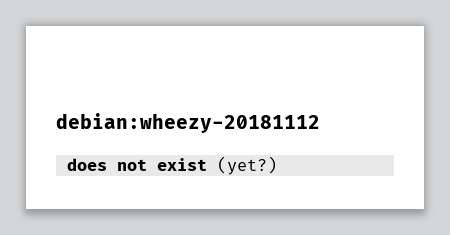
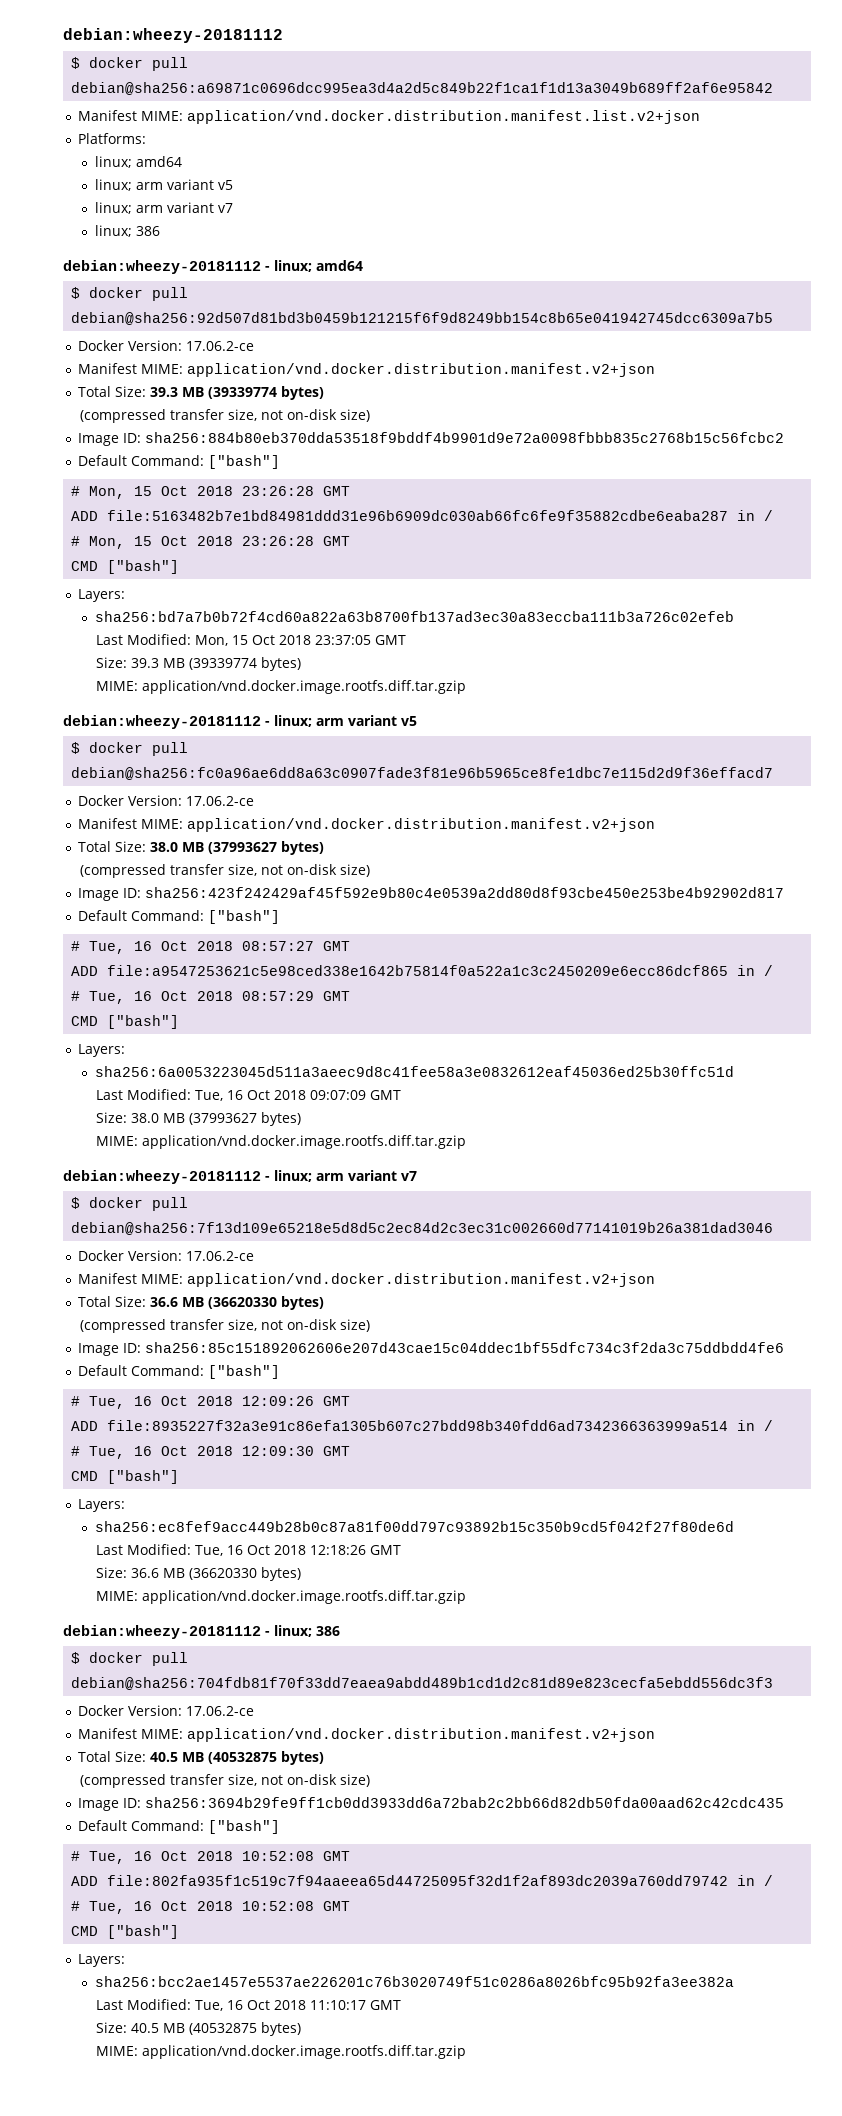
- does not exist (yet?)
+ $ docker pull debian@sha256:a69871c0696dcc995ea3d4a2d5c849b22f1ca1f1d13a3049b689ff2af6e95842
+ Manifest MIME: application/vnd.docker.distribution.manifest.list.v2+json
+ Platforms:
+ linux; amd64
+ linux; arm variant v5
+ linux; arm variant v7
+ linux; 386
+ debian:wheezy-20181112 - linux; amd64
+ $ docker pull debian@sha256:92d507d81bd3b0459b121215f6f9d8249bb154c8b65e041942745dcc6309a7b5
+ Docker Version: 17.06.2-ce
+ Manifest MIME: application/vnd.docker.distribution.manifest.v2+json
+ Total Size: 39.3 MB (39339774 bytes)
+ (compressed transfer size, not on-disk size)
+ Image ID: sha256:884b80eb370dda53518f9bddf4b9901d9e72a0098fbbb835c2768b15c56fcbc2
+ Default Command: ["bash"]
+ # Mon, 15 Oct 2018 23:26:28 GMT
+ ADD file:5163482b7e1bd84981ddd31e96b6909dc030ab66fc6fe9f35882cdbe6eaba287 in /
+ # Mon, 15 Oct 2018 23:26:28 GMT
+ CMD ["bash"]
+ Layers:
+ sha256:bd7a7b0b72f4cd60a822a63b8700fb137ad3ec30a83eccba111b3a726c02efeb
+ Last Modified: Mon, 15 Oct 2018 23:37:05 GMT
+ Size: 39.3 MB (39339774 bytes)
+ MIME: application/vnd.docker.image.rootfs.diff.tar.gzip
+ debian:wheezy-20181112 - linux; arm variant v5
+ $ docker pull debian@sha256:fc0a96ae6dd8a63c0907fade3f81e96b5965ce8fe1dbc7e115d2d9f36effacd7
+ Docker Version: 17.06.2-ce
+ Manifest MIME: application/vnd.docker.distribution.manifest.v2+json
+ Total Size: 38.0 MB (37993627 bytes)
+ (compressed transfer size, not on-disk size)
+ Image ID: sha256:423f242429af45f592e9b80c4e0539a2dd80d8f93cbe450e253be4b92902d817
+ Default Command: ["bash"]
+ # Tue, 16 Oct 2018 08:57:27 GMT
+ ADD file:a9547253621c5e98ced338e1642b75814f0a522a1c3c2450209e6ecc86dcf865 in /
+ # Tue, 16 Oct 2018 08:57:29 GMT
+ CMD ["bash"]
+ Layers:
+ sha256:6a0053223045d511a3aeec9d8c41fee58a3e0832612eaf45036ed25b30ffc51d
+ Last Modified: Tue, 16 Oct 2018 09:07:09 GMT
+ Size: 38.0 MB (37993627 bytes)
+ MIME: application/vnd.docker.image.rootfs.diff.tar.gzip
+ debian:wheezy-20181112 - linux; arm variant v7
+ $ docker pull debian@sha256:7f13d109e65218e5d8d5c2ec84d2c3ec31c002660d77141019b26a381dad3046
+ Docker Version: 17.06.2-ce
+ Manifest MIME: application/vnd.docker.distribution.manifest.v2+json
+ Total Size: 36.6 MB (36620330 bytes)
+ (compressed transfer size, not on-disk size)
+ Image ID: sha256:85c151892062606e207d43cae15c04ddec1bf55dfc734c3f2da3c75ddbdd4fe6
+ Default Command: ["bash"]
+ # Tue, 16 Oct 2018 12:09:26 GMT
+ ADD file:8935227f32a3e91c86efa1305b607c27bdd98b340fdd6ad7342366363999a514 in /
+ # Tue, 16 Oct 2018 12:09:30 GMT
+ CMD ["bash"]
+ Layers:
+ sha256:ec8fef9acc449b28b0c87a81f00dd797c93892b15c350b9cd5f042f27f80de6d
+ Last Modified: Tue, 16 Oct 2018 12:18:26 GMT
+ Size: 36.6 MB (36620330 bytes)
+ MIME: application/vnd.docker.image.rootfs.diff.tar.gzip
+ debian:wheezy-20181112 - linux; 386
+ $ docker pull debian@sha256:704fdb81f70f33dd7eaea9abdd489b1cd1d2c81d89e823cecfa5ebdd556dc3f3
+ Docker Version: 17.06.2-ce
+ Manifest MIME: application/vnd.docker.distribution.manifest.v2+json
+ Total Size: 40.5 MB (40532875 bytes)
+ (compressed transfer size, not on-disk size)
+ Image ID: sha256:3694b29fe9ff1cb0dd3933dd6a72bab2c2bb66d82db50fda00aad62c42cdc435
+ Default Command: ["bash"]
+ # Tue, 16 Oct 2018 10:52:08 GMT
+ ADD file:802fa935f1c519c7f94aaeea65d44725095f32d1f2af893dc2039a760dd79742 in /
+ # Tue, 16 Oct 2018 10:52:08 GMT
+ CMD ["bash"]
+ Layers:
+ sha256:bcc2ae1457e5537ae226201c76b3020749f51c0286a8026bfc95b92fa3ee382a
+ Last Modified: Tue, 16 Oct 2018 11:10:17 GMT
+ Size: 40.5 MB (40532875 bytes)
+ MIME: application/vnd.docker.image.rootfs.diff.tar.gzip

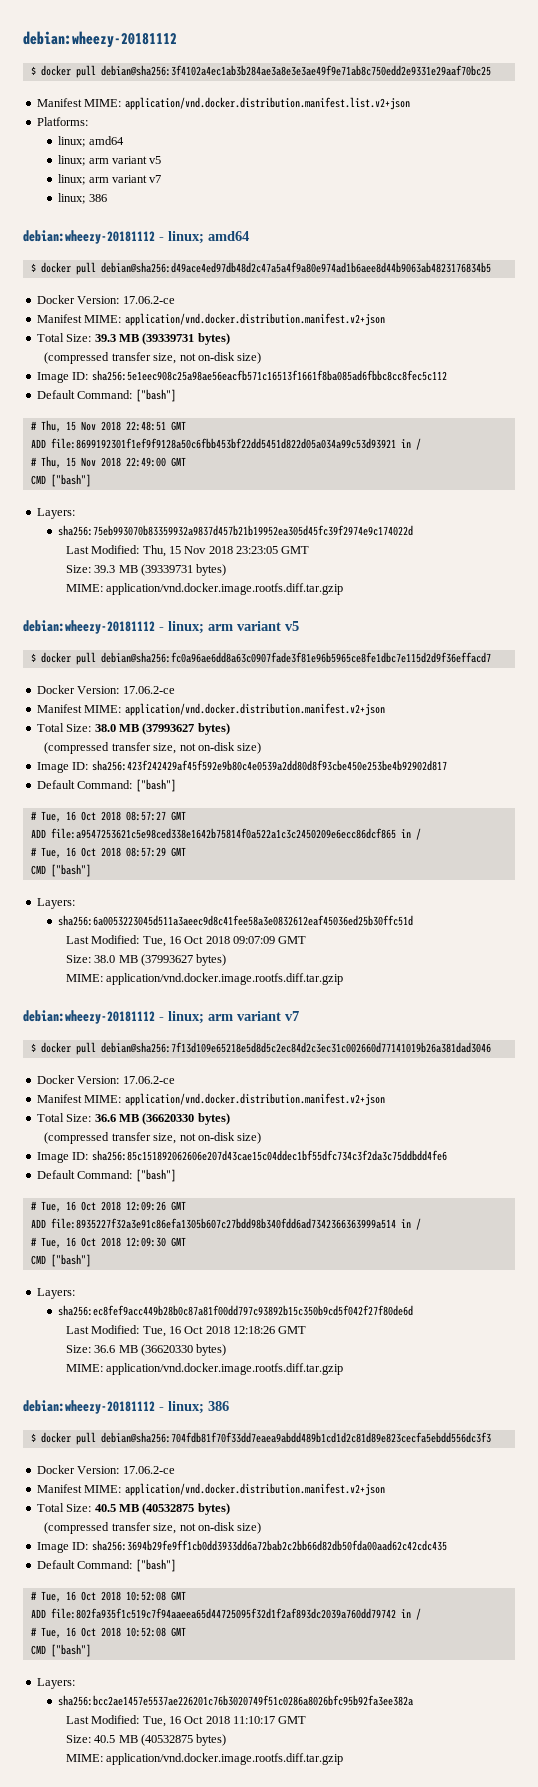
- $ docker pull debian@sha256:a69871c0696dcc995ea3d4a2d5c849b22f1ca1f1d13a3049b689ff2af6e95842
+ $ docker pull debian@sha256:3f4102a4ec1ab3b284ae3a8e3e3ae49f9e71ab8c750edd2e9331e29aaf70bc25
- $ docker pull debian@sha256:92d507d81bd3b0459b121215f6f9d8249bb154c8b65e041942745dcc6309a7b5
+ $ docker pull debian@sha256:d49ace4ed97db48d2c47a5a4f9a80e974ad1b6aee8d44b9063ab4823176834b5
- Total Size: 39.3 MB (39339774 bytes)
+ Total Size: 39.3 MB (39339731 bytes)
  (compressed transfer size, not on-disk size)
- Image ID: sha256:884b80eb370dda53518f9bddf4b9901d9e72a0098fbbb835c2768b15c56fcbc2
+ Image ID: sha256:5e1eec908c25a98ae56eacfb571c16513f1661f8ba085ad6fbbc8cc8fec5c112
  Default Command: ["bash"]
- # Mon, 15 Oct 2018 23:26:28 GMT
- ADD file:5163482b7e1bd84981ddd31e96b6909dc030ab66fc6fe9f35882cdbe6eaba287 in /
- # Mon, 15 Oct 2018 23:26:28 GMT
+ # Thu, 15 Nov 2018 22:48:51 GMT
+ ADD file:8699192301f1ef9f9128a50c6fbb453bf22dd5451d822d05a034a99c53d93921 in /
+ # Thu, 15 Nov 2018 22:49:00 GMT
  CMD ["bash"]
  Layers:
- sha256:bd7a7b0b72f4cd60a822a63b8700fb137ad3ec30a83eccba111b3a726c02efeb
- Last Modified: Mon, 15 Oct 2018 23:37:05 GMT
- Size: 39.3 MB (39339774 bytes)
+ sha256:75eb993070b83359932a9837d457b21b19952ea305d45fc39f2974e9c174022d
+ Last Modified: Thu, 15 Nov 2018 23:23:05 GMT
+ Size: 39.3 MB (39339731 bytes)

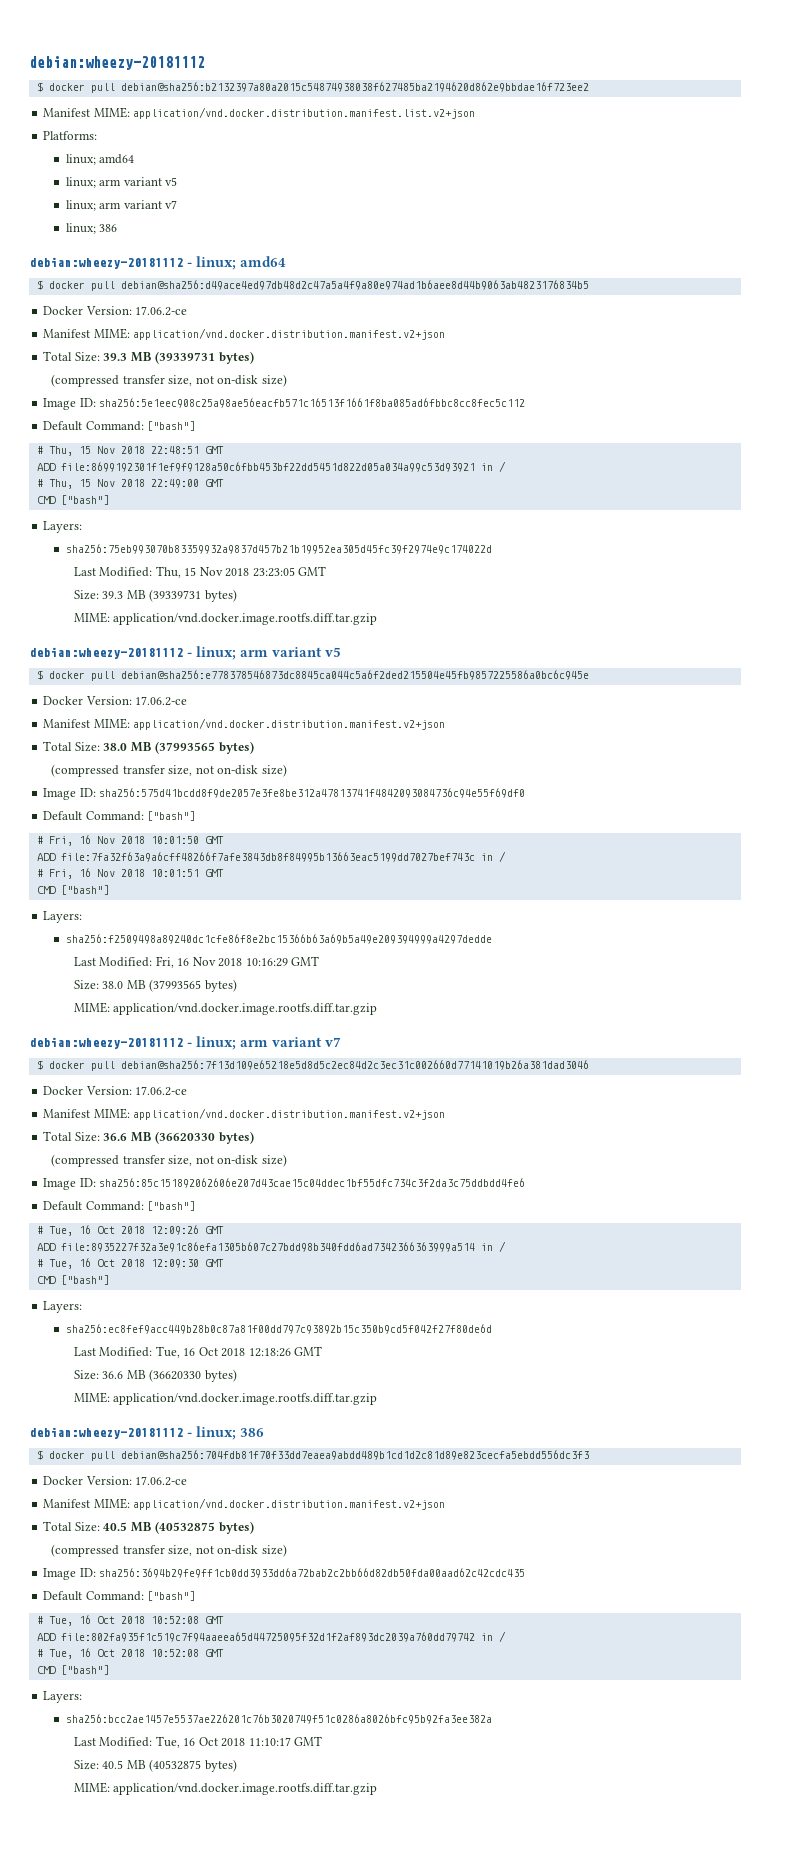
- $ docker pull debian@sha256:3f4102a4ec1ab3b284ae3a8e3e3ae49f9e71ab8c750edd2e9331e29aaf70bc25
+ $ docker pull debian@sha256:b2132397a80a2015c54874938038f627485ba2194620d862e9bbdae16f723ee2
- $ docker pull debian@sha256:fc0a96ae6dd8a63c0907fade3f81e96b5965ce8fe1dbc7e115d2d9f36effacd7
+ $ docker pull debian@sha256:e778378546873dc8845ca044c5a6f2ded215504e45fb9857225586a0bc6c945e
- Total Size: 38.0 MB (37993627 bytes)
+ Total Size: 38.0 MB (37993565 bytes)
  (compressed transfer size, not on-disk size)
- Image ID: sha256:423f242429af45f592e9b80c4e0539a2dd80d8f93cbe450e253be4b92902d817
+ Image ID: sha256:575d41bcdd8f9de2057e3fe8be312a47813741f4842093084736c94e55f69df0
  Default Command: ["bash"]
- # Tue, 16 Oct 2018 08:57:27 GMT
- ADD file:a9547253621c5e98ced338e1642b75814f0a522a1c3c2450209e6ecc86dcf865 in /
- # Tue, 16 Oct 2018 08:57:29 GMT
+ # Fri, 16 Nov 2018 10:01:50 GMT
+ ADD file:7fa32f63a9a6cff48266f7afe3843db8f84995b13663eac5199dd7027bef743c in /
+ # Fri, 16 Nov 2018 10:01:51 GMT
  CMD ["bash"]
  Layers:
- sha256:6a0053223045d511a3aeec9d8c41fee58a3e0832612eaf45036ed25b30ffc51d
- Last Modified: Tue, 16 Oct 2018 09:07:09 GMT
- Size: 38.0 MB (37993627 bytes)
+ sha256:f2509498a89240dc1cfe86f8e2bc15366b63a69b5a49e209394999a4297dedde
+ Last Modified: Fri, 16 Nov 2018 10:16:29 GMT
+ Size: 38.0 MB (37993565 bytes)

